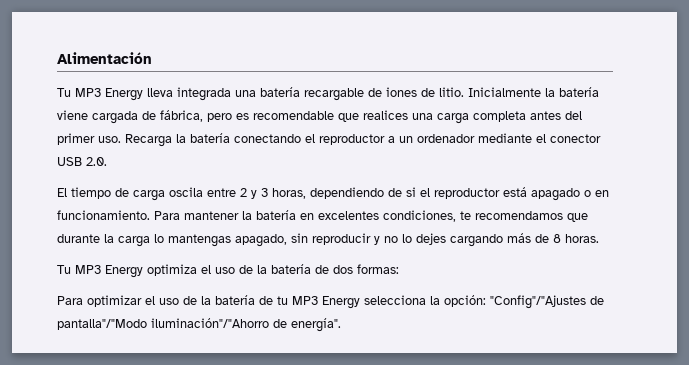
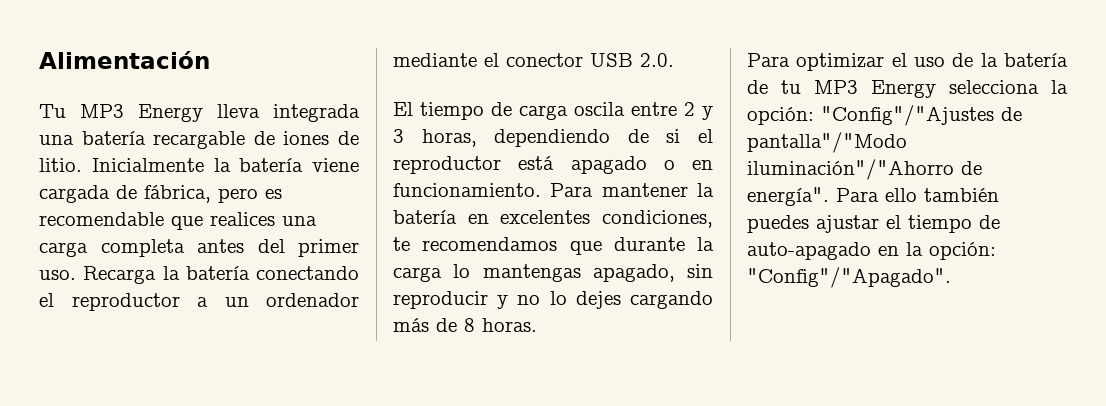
- Tu MP3 Energy optimiza el uso de la batería de dos formas:
+ Para ello también puedes ajustar el tiempo de auto-apagado en la opción: "Config"/"Apagado".

